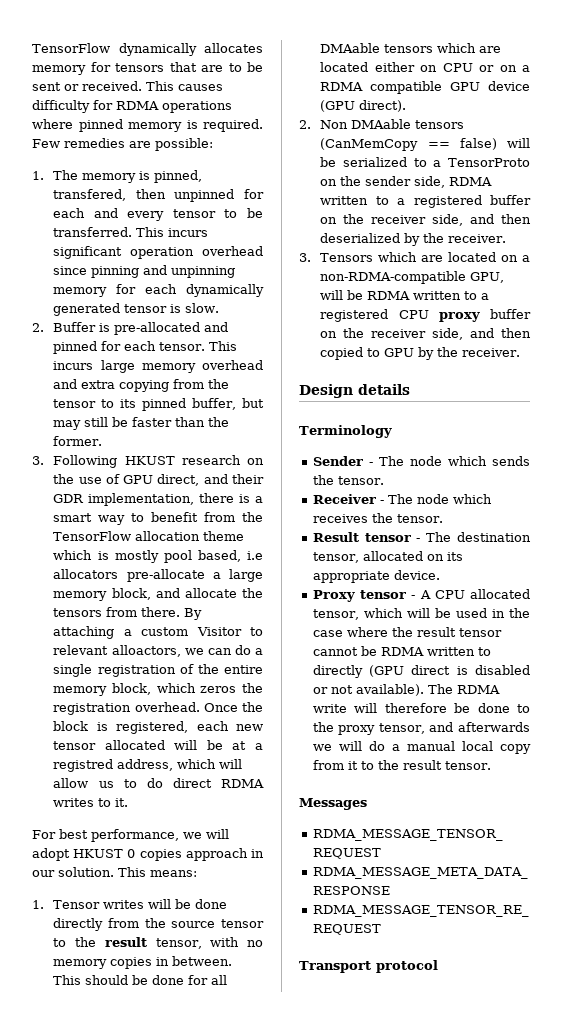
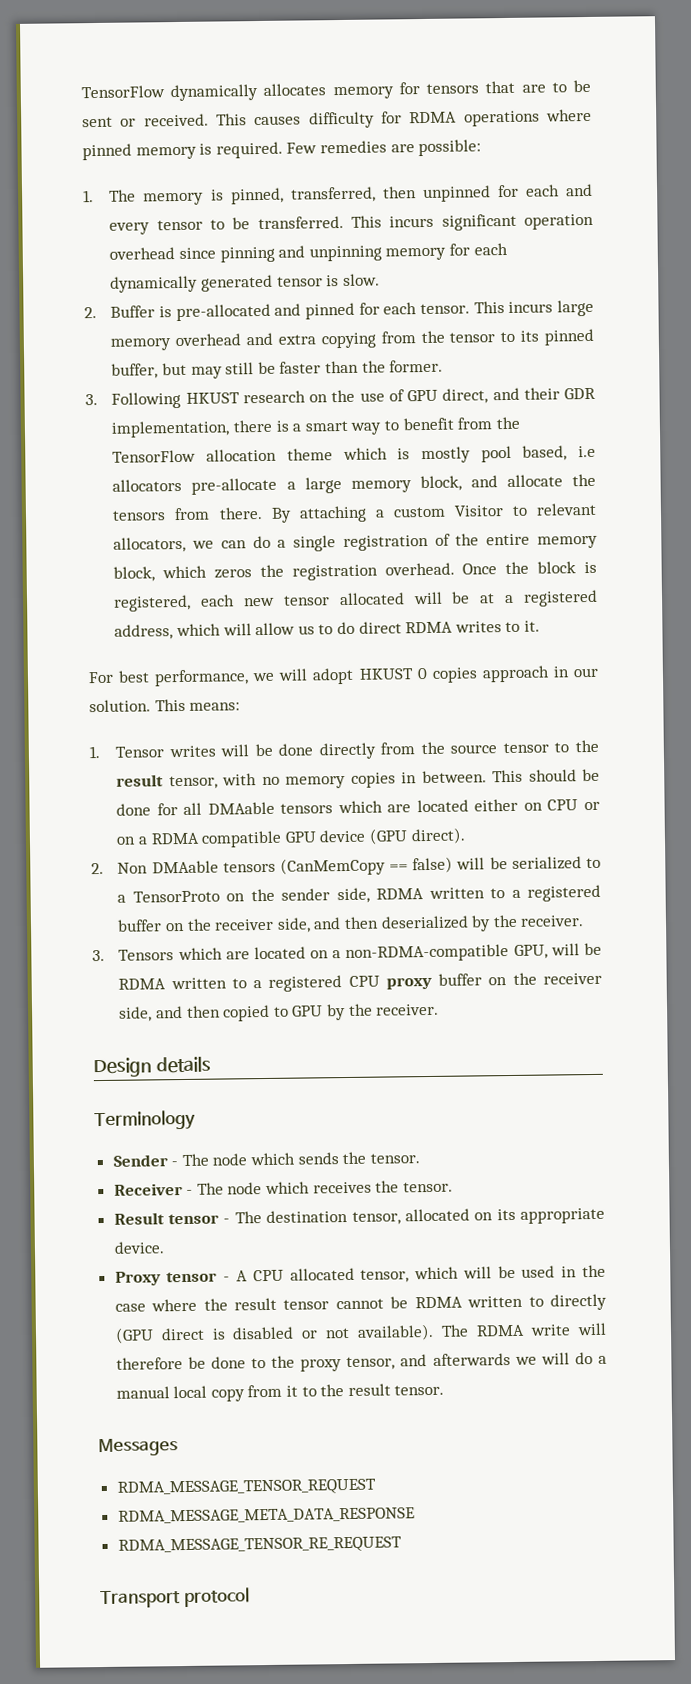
- 1. The memory is pinned, transfered, then unpinned for each and every tensor to be transferred.
+ 1. The memory is pinned, transferred, then unpinned for each and every tensor to be transferred.
- By attaching a custom Visitor to relevant alloactors, we can do a single registration of the entire memory block, which zeros the registration overhead.
+ By attaching a custom Visitor to relevant allocators, we can do a single registration of the entire memory block, which zeros the registration overhead.
- Once the block is registered, each new tensor allocated will be at a registred address, which will allow us to do direct RDMA writes to it.
+ Once the block is registered, each new tensor allocated will be at a registered address, which will allow us to do direct RDMA writes to it.

